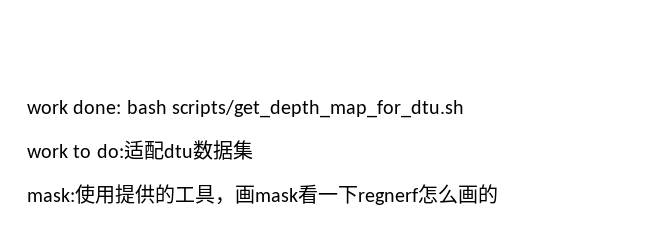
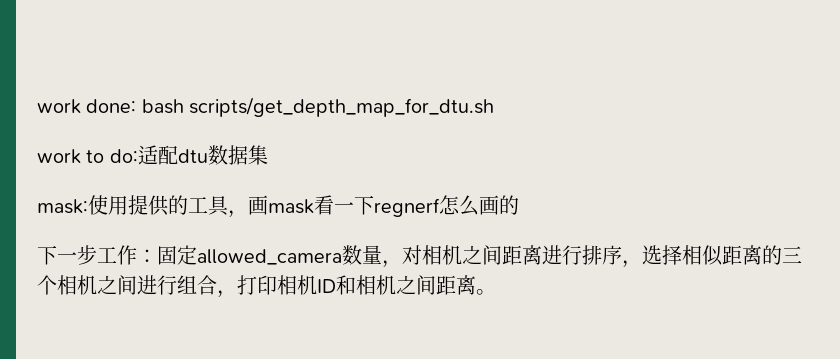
+ 下一步工作：固定allowed_camera数量，对相机之间距离进行排序，选择相似距离的三个相机之间进行组合，打印相机ID和相机之间距离。

